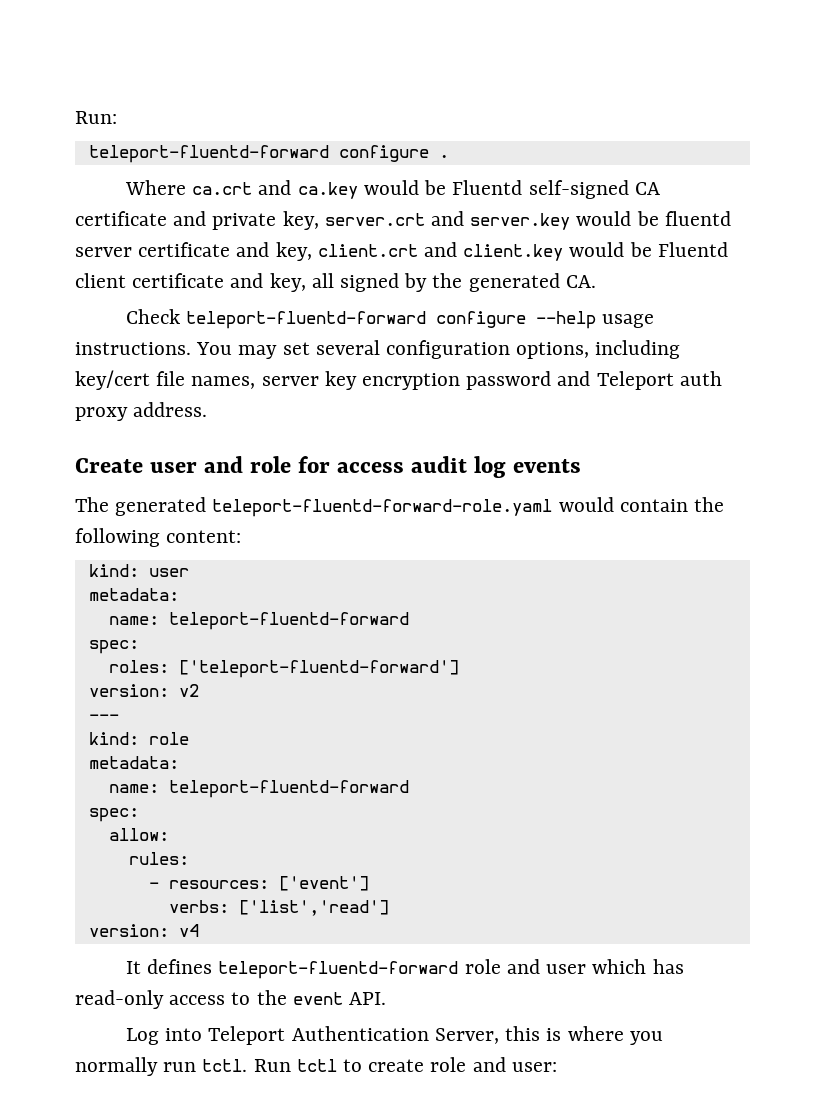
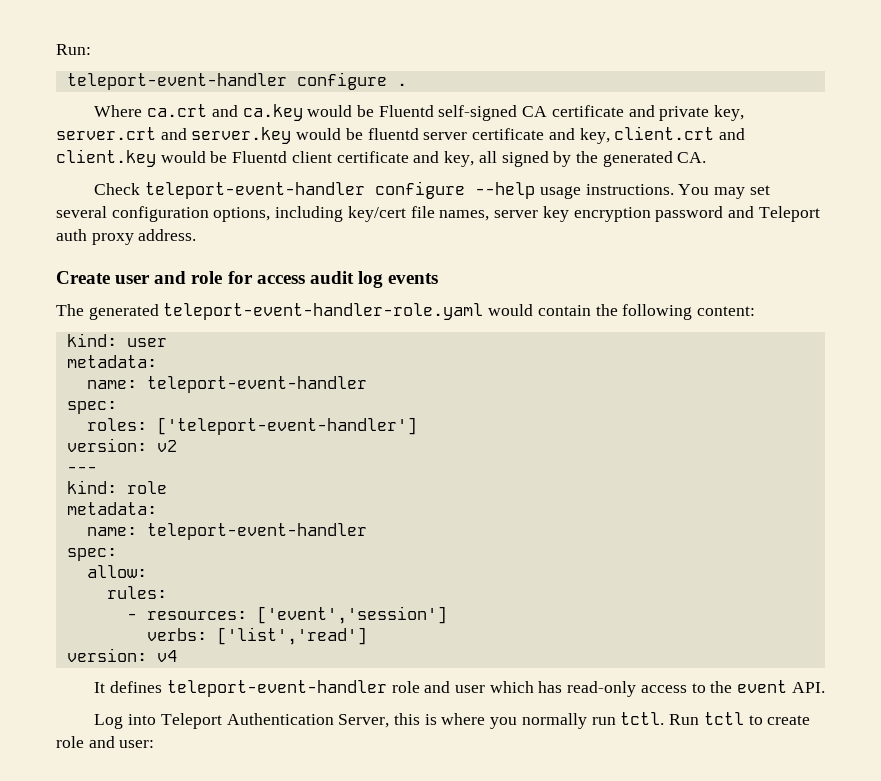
- teleport-fluentd-forward configure .
+ teleport-event-handler configure .
- Check teleport-fluentd-forward configure --help usage instructions.
+ Check teleport-event-handler configure --help usage instructions.
- The generated teleport-fluentd-forward-role.yaml would contain the following content:
+ The generated teleport-event-handler-role.yaml would contain the following content:
  kind: user
  metadata:
- name: teleport-fluentd-forward
+ name: teleport-event-handler
- roles: ['teleport-fluentd-forward']
+ roles: ['teleport-event-handler']
  kind: role
  metadata:
- name: teleport-fluentd-forward
+ name: teleport-event-handler
- - resources: ['event']
+ - resources: ['event','session']
- It defines teleport-fluentd-forward role and user which has read-only access to the event API.
+ It defines teleport-event-handler role and user which has read-only access to the event API.

